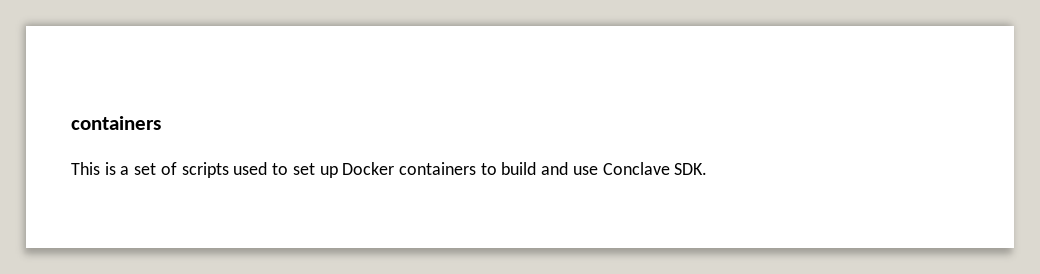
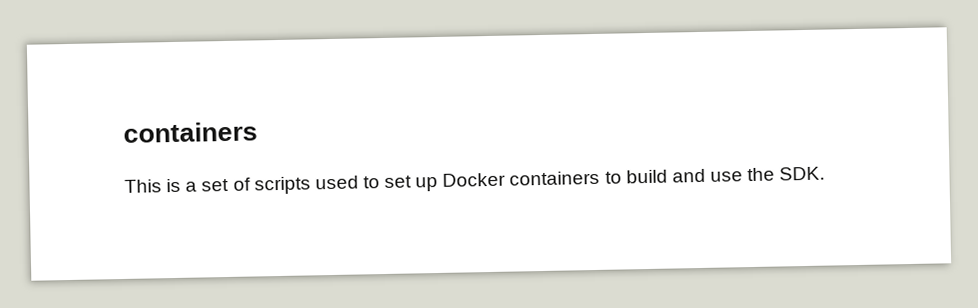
- This is a set of scripts used to set up Docker containers to build and use Conclave SDK.
+ This is a set of scripts used to set up Docker containers to build and use the SDK.

